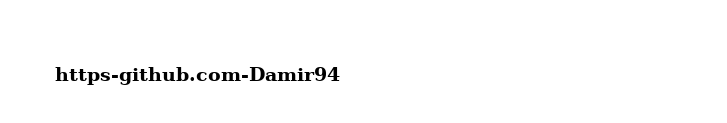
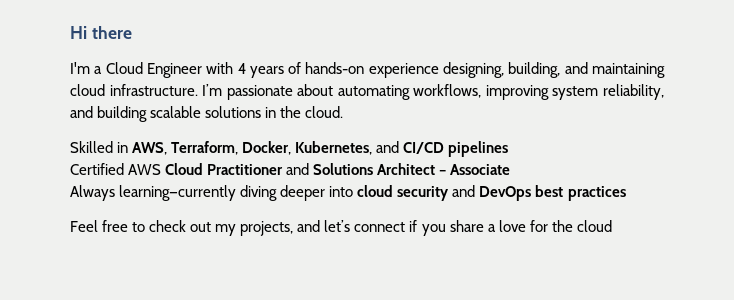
- https-github.com-Damir94
+ Hi there
+ I'm a Cloud Engineer with 4 years of hands-on experience designing, building, and maintaining cloud infrastructure. I’m passionate about automating workflows, improving system reliability, and building scalable solutions in the cloud.
+ Skilled in AWS, Terraform, Docker, Kubernetes, and CI/CD pipelines
+ Certified AWS Cloud Practitioner and Solutions Architect – Associate
+ Always learning—currently diving deeper into cloud security and DevOps best practices
+ Feel free to check out my projects, and let’s connect if you share a love for the cloud

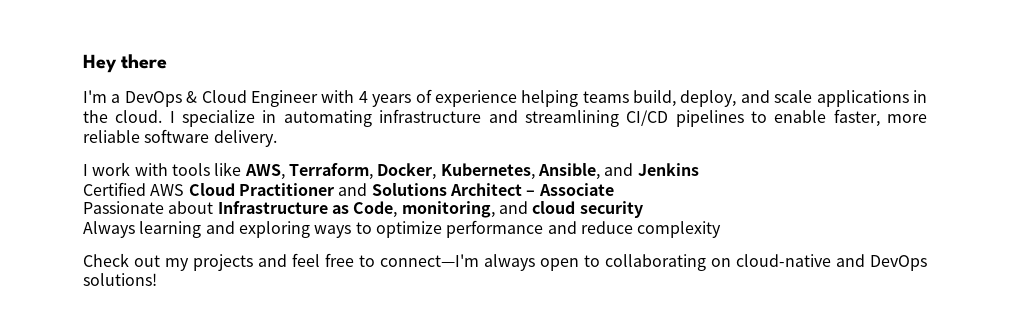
- Hi there
+ Hey there
- I'm a Cloud Engineer with 4 years of hands-on experience designing, building, and maintaining cloud infrastructure. I’m passionate about automating workflows, improving system reliability, and building scalable solutions in the cloud.
- Skilled in AWS, Terraform, Docker, Kubernetes, and CI/CD pipelines
+ I'm a DevOps & Cloud Engineer with 4 years of experience helping teams build, deploy, and scale applications in the cloud. I specialize in automating infrastructure and streamlining CI/CD pipelines to enable faster, more reliable software delivery.
+ I work with tools like AWS, Terraform, Docker, Kubernetes, Ansible, and Jenkins
- Always learning—currently diving deeper into cloud security and DevOps best practices
- Feel free to check out my projects, and let’s connect if you share a love for the cloud
+ Passionate about Infrastructure as Code, monitoring, and cloud security
+ Always learning and exploring ways to optimize performance and reduce complexity
+ Check out my projects and feel free to connect—I'm always open to collaborating on cloud-native and DevOps solutions!

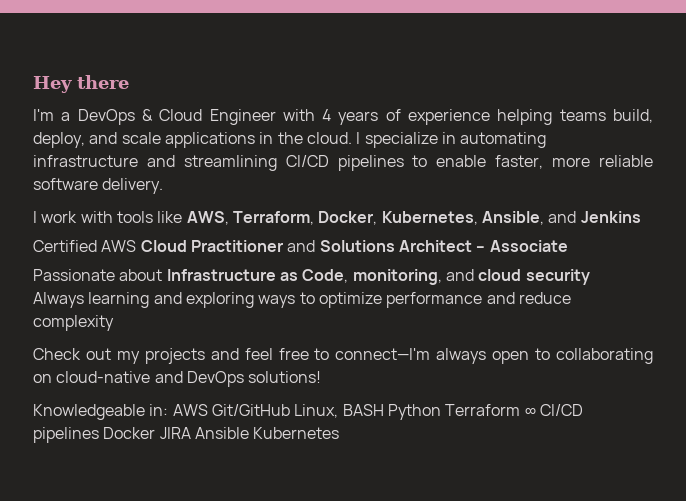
+ Knowledgeable in: AWS Git/GitHub Linux, BASH Python Terraform ∞ CI/CD pipelines Docker JIRA Ansible Kubernetes

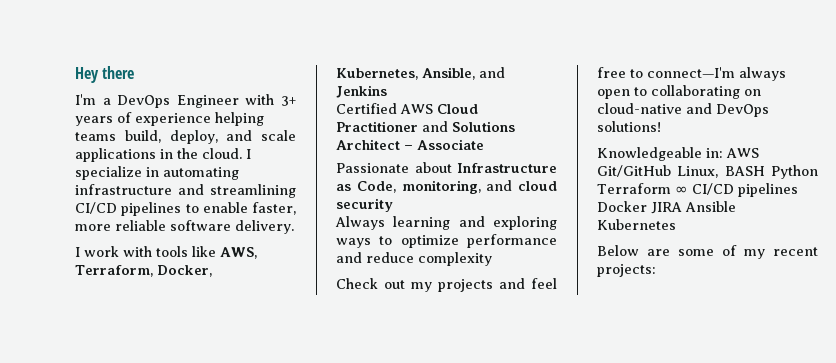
- I'm a DevOps & Cloud Engineer with 4 years of experience helping teams build, deploy, and scale applications in the cloud.
+ I'm a DevOps Engineer with 3+ years of experience helping teams build, deploy, and scale applications in the cloud.
+ Below are some of my recent projects:

